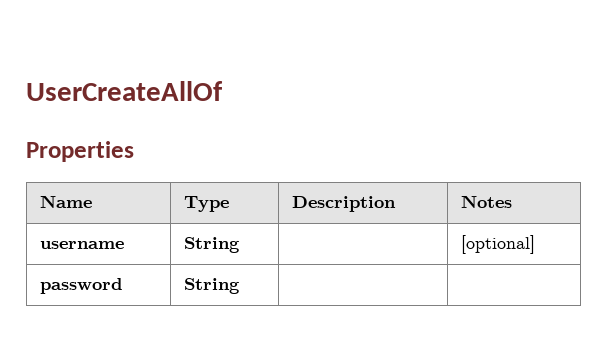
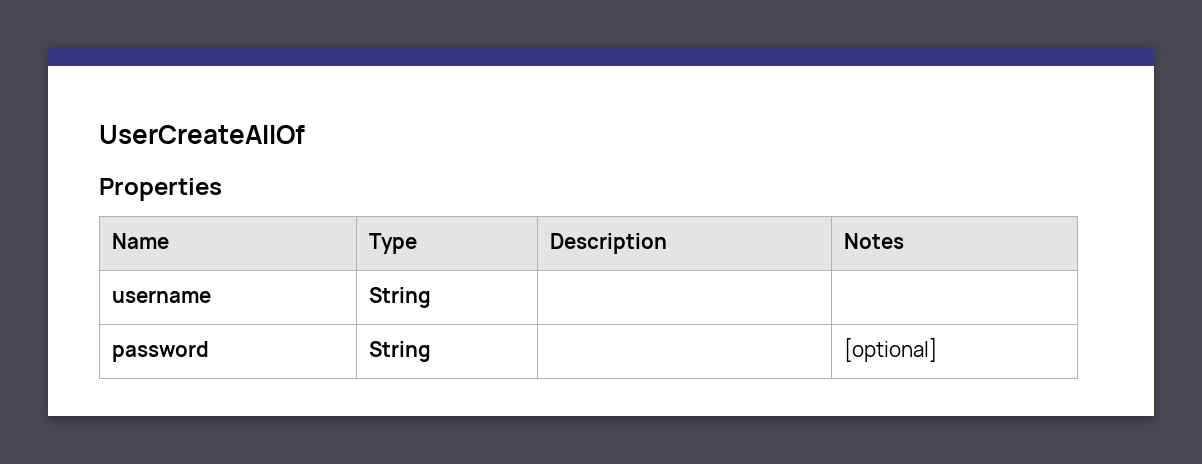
- username | String | | [optional]
+ username | String | |
- password | String | |
+ password | String | | [optional]

